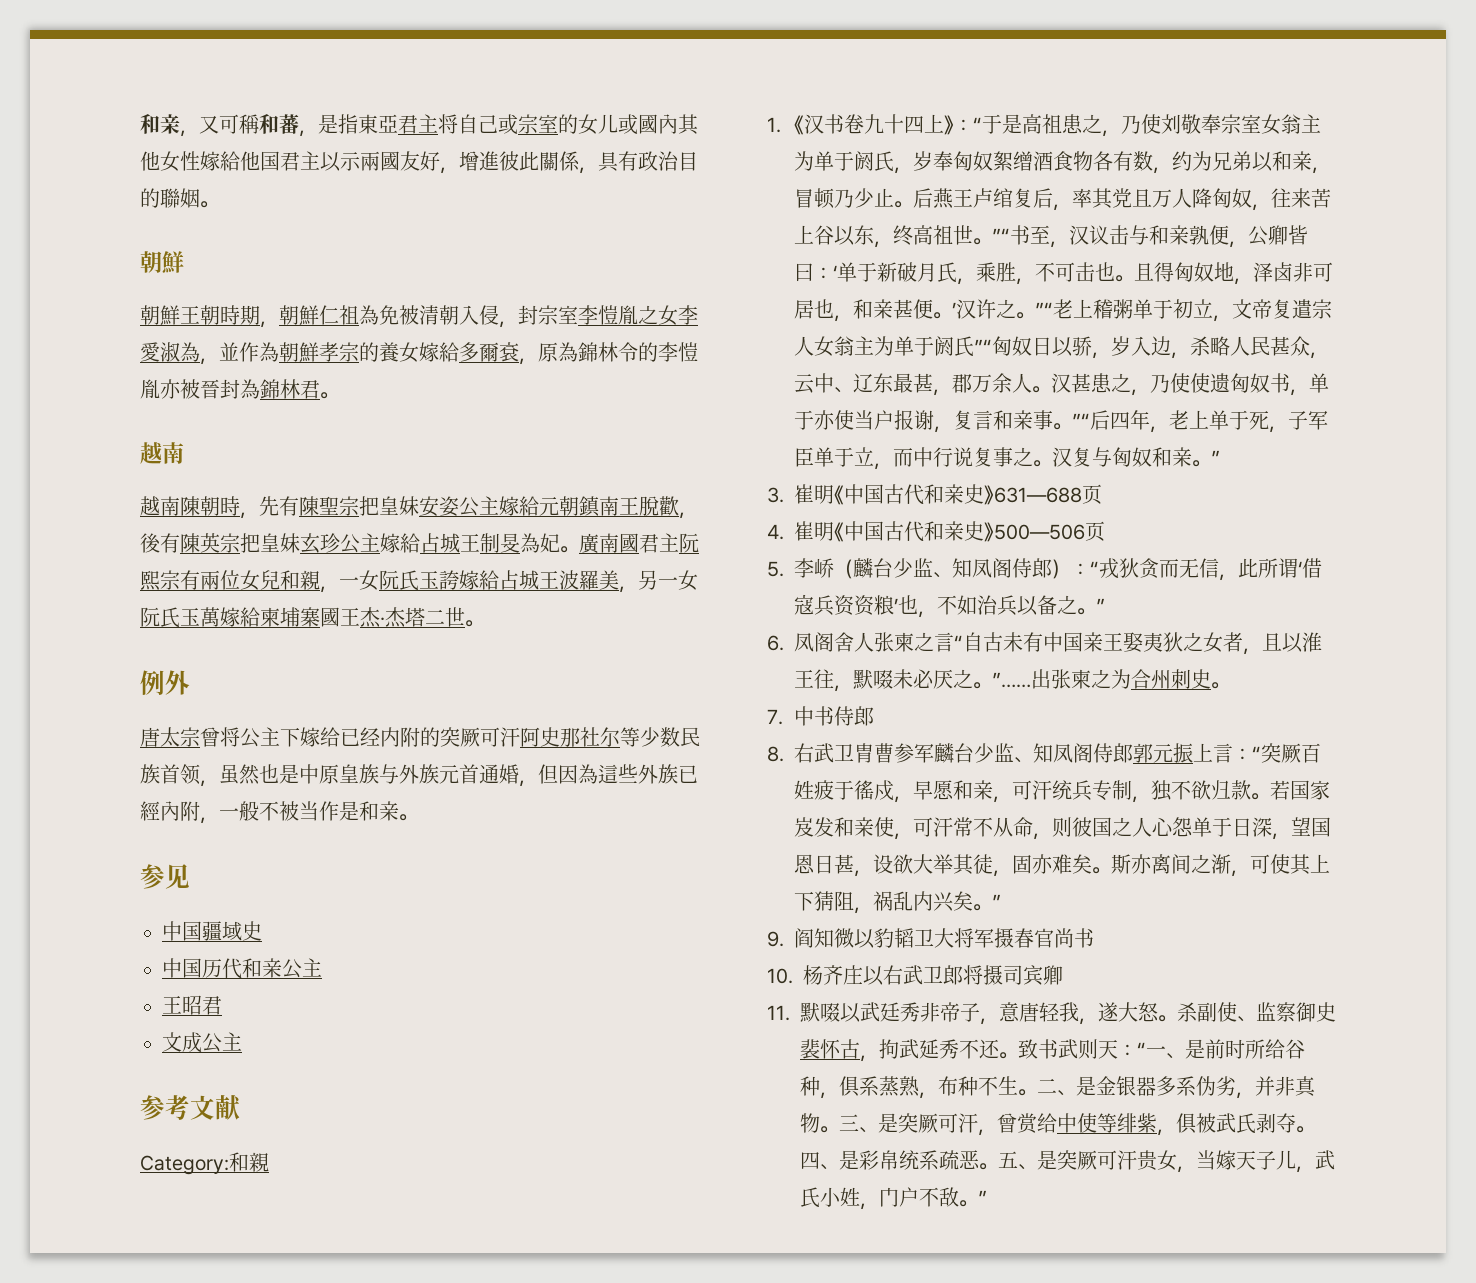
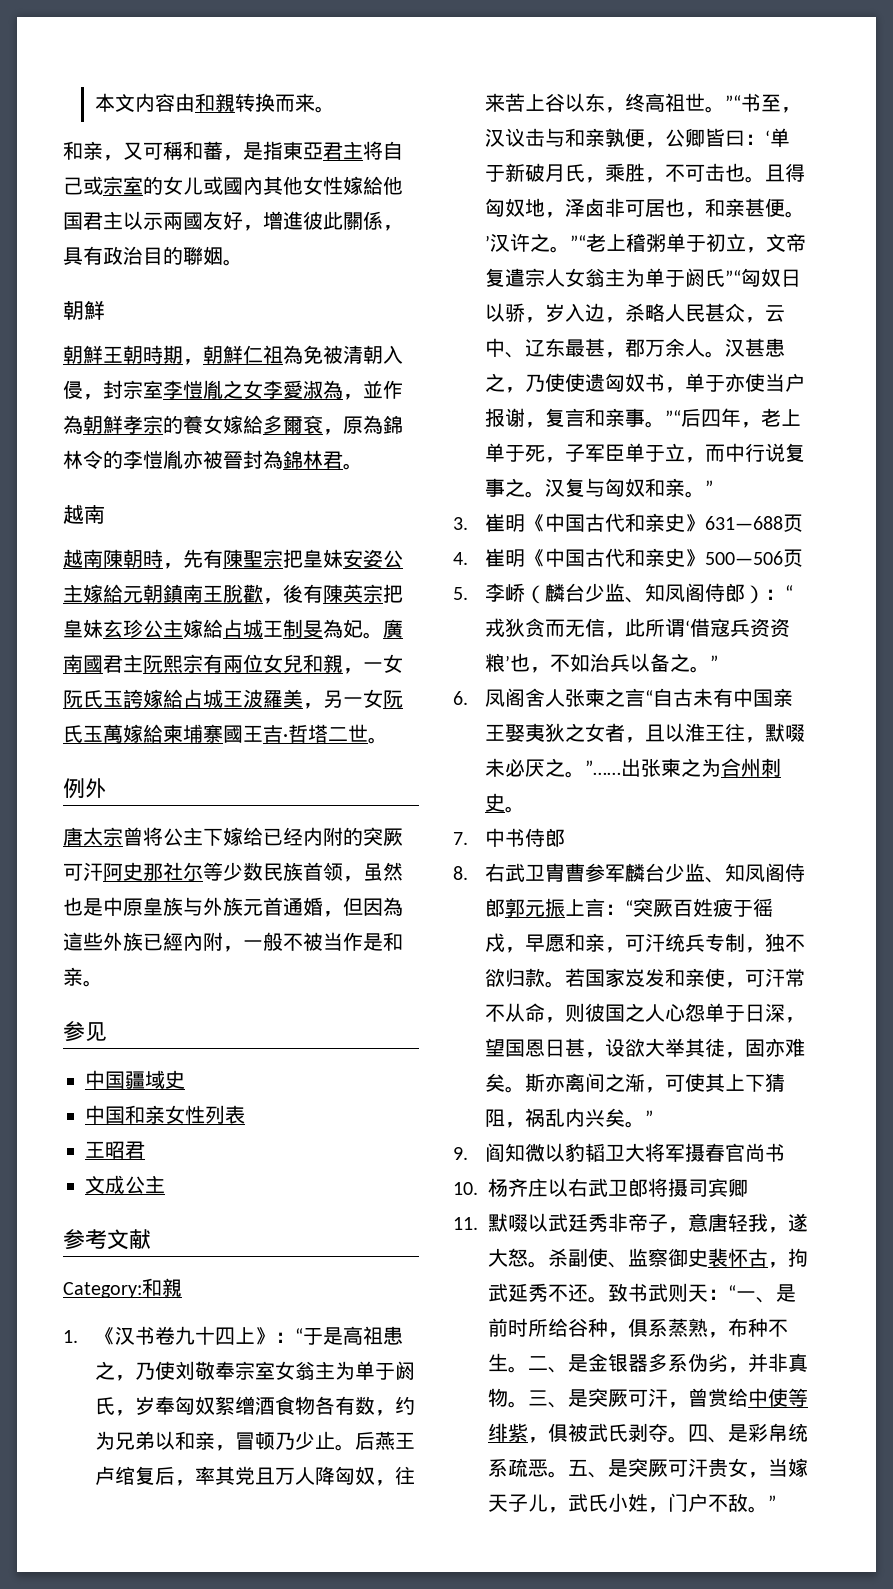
+ 本文内容由和親转换而来。
- 廣南國君主阮熙宗有兩位女兒和親，一女阮氏玉誇嫁給占城王波羅美，另一女阮氏玉萬嫁給柬埔寨國王杰·杰塔二世。
+ 廣南國君主阮熙宗有兩位女兒和親，一女阮氏玉誇嫁給占城王波羅美，另一女阮氏玉萬嫁給柬埔寨國王吉·哲塔二世。
- 中国历代和亲公主
+ 中国和亲女性列表

